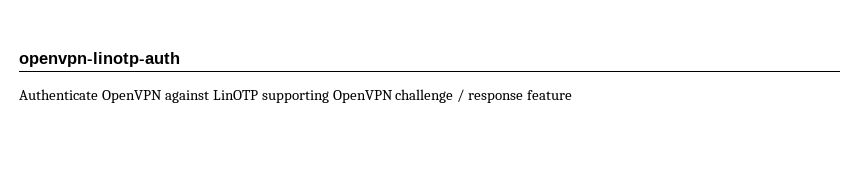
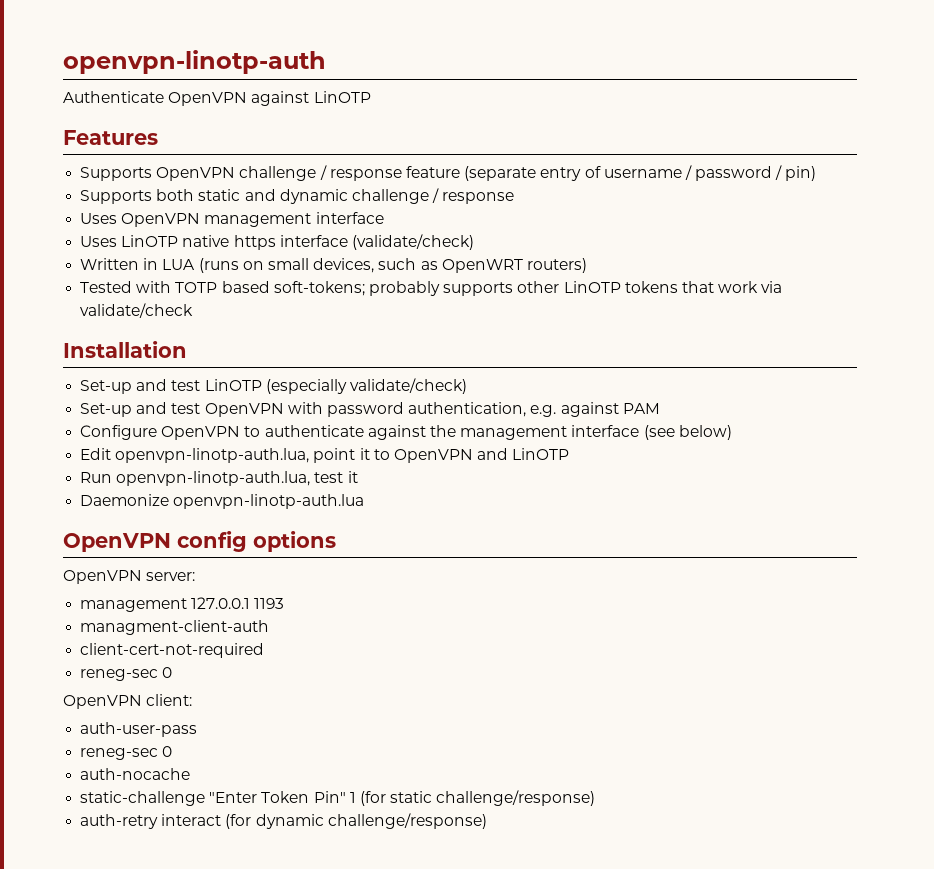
- Authenticate OpenVPN against LinOTP supporting OpenVPN challenge / response feature
+ Authenticate OpenVPN against LinOTP
+ Features
+ Supports OpenVPN challenge / response feature (separate entry of username / password / pin)
+ Supports both static and dynamic challenge / response
+ Uses OpenVPN management interface
+ Uses LinOTP native https interface (validate/check)
+ Written in LUA (runs on small devices, such as OpenWRT routers)
+ Tested with TOTP based soft-tokens; probably supports other LinOTP tokens that work via validate/check
+ Installation
+ Set-up and test LinOTP (especially validate/check)
+ Set-up and test OpenVPN with password authentication, e.g. against PAM
+ Configure OpenVPN to authenticate against the management interface (see below)
+ Edit openvpn-linotp-auth.lua, point it to OpenVPN and LinOTP
+ Run openvpn-linotp-auth.lua, test it
+ Daemonize openvpn-linotp-auth.lua
+ OpenVPN config options
+ OpenVPN server:
+ management 127.0.0.1 1193
+ managment-client-auth
+ client-cert-not-required
+ reneg-sec 0
+ OpenVPN client:
+ auth-user-pass
+ reneg-sec 0
+ auth-nocache
+ static-challenge "Enter Token Pin" 1 (for static challenge/response)
+ auth-retry interact (for dynamic challenge/response)

